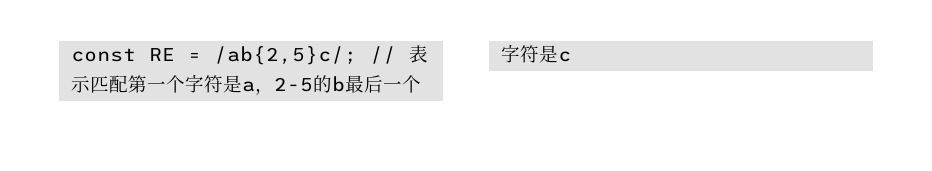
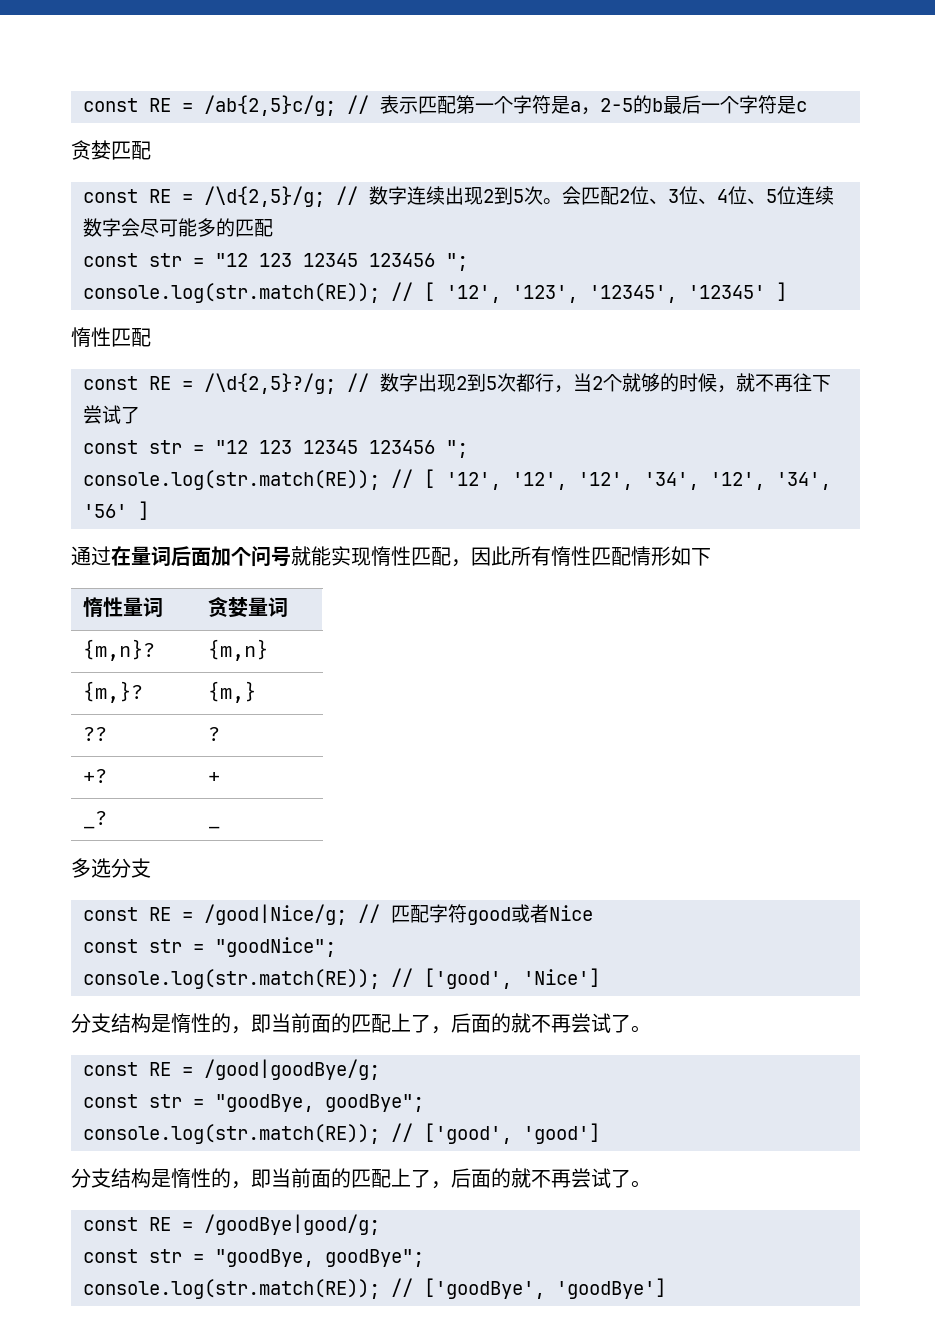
- const RE = /ab{2,5}c/; // 表示匹配第一个字符是a，2-5的b最后一个字符是c
+ const RE = /ab{2,5}c/g; // 表示匹配第一个字符是a，2-5的b最后一个字符是c
+ 贪婪匹配
+ const RE = /\d{2,5}/g; // 数字连续出现2到5次。会匹配2位、3位、4位、5位连续数字会尽可能多的匹配
+ const str = "12 123 12345 123456 ";
+ console.log(str.match(RE)); // [ '12', '123', '12345', '12345' ]
+ 惰性匹配
+ const RE = /\d{2,5}?/g; // 数字出现2到5次都行，当2个就够的时候，就不再往下尝试了
+ const str = "12 123 12345 123456 ";
+ console.log(str.match(RE)); // [ '12', '12', '12', '34', '12', '34', '56' ]
+ 通过在量词后面加个问号就能实现惰性匹配，因此所有惰性匹配情形如下
+ 惰性量词 | 贪婪量词
+ {m,n}? | {m,n}
+ {m,}? | {m,}
+ ?? | ?
+ +? | +
+ _? | _
+ 多选分支
+ const RE = /good|Nice/g; // 匹配字符good或者Nice
+ const str = "goodNice";
+ console.log(str.match(RE)); // ['good', 'Nice']
+ 分支结构是惰性的，即当前面的匹配上了，后面的就不再尝试了。
+ const RE = /good|goodBye/g;
+ const str = "goodBye, goodBye";
+ console.log(str.match(RE)); // ['good', 'good']
+ 分支结构是惰性的，即当前面的匹配上了，后面的就不再尝试了。
+ const RE = /goodBye|good/g;
+ const str = "goodBye, goodBye";
+ console.log(str.match(RE)); // ['goodBye', 'goodBye']

